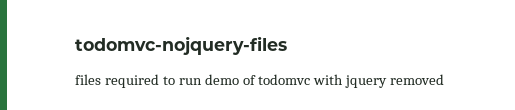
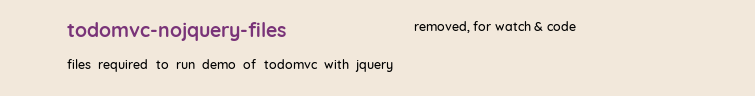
- files required to run demo of todomvc with jquery removed
+ files required to run demo of todomvc with jquery removed, for watch & code

